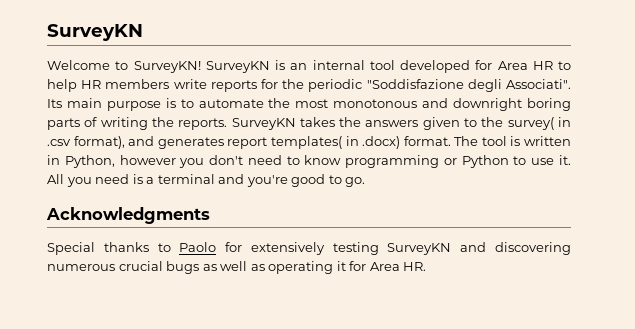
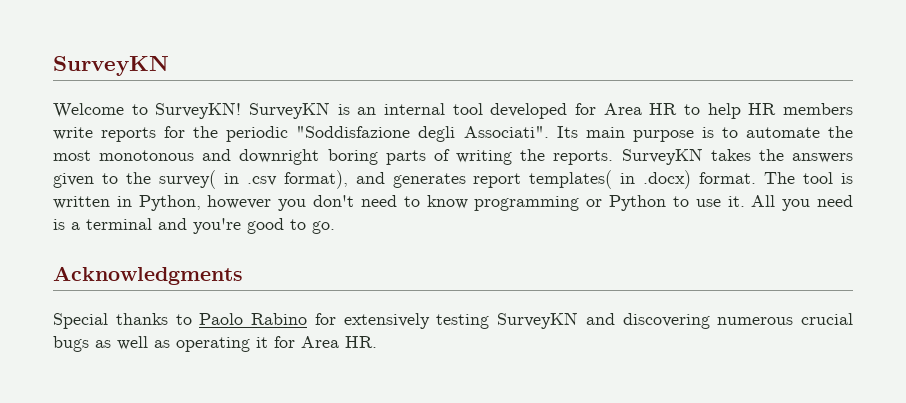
- Special thanks to Paolo for extensively testing SurveyKN and discovering numerous crucial bugs as well as operating it for Area HR.
+ Special thanks to Paolo Rabino for extensively testing SurveyKN and discovering numerous crucial bugs as well as operating it for Area HR.

